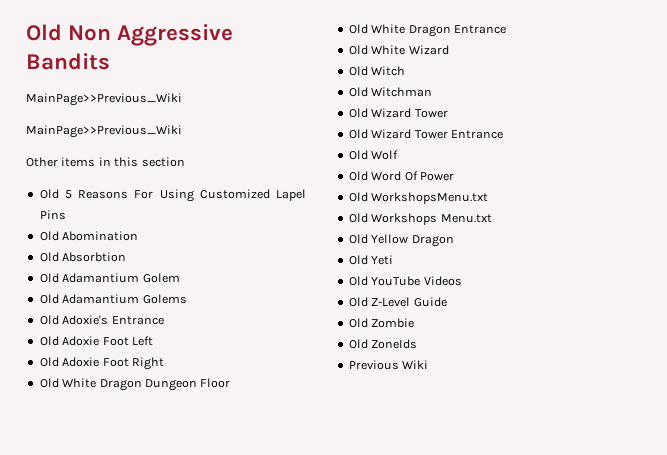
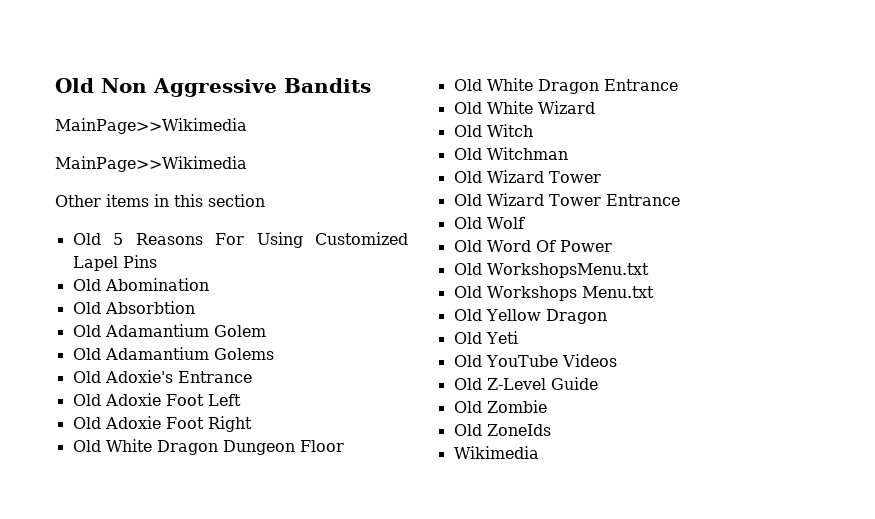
  Old Non Aggressive Bandits
- MainPage>>Previous_Wiki
- MainPage>>Previous_Wiki
+ MainPage>>Wikimedia
+ MainPage>>Wikimedia
- Previous Wiki
+ Wikimedia

